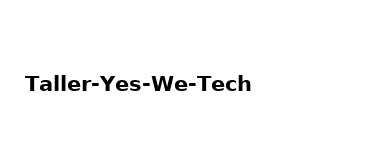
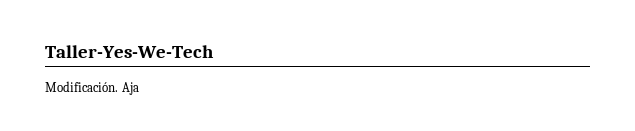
+ Modificación. Aja

